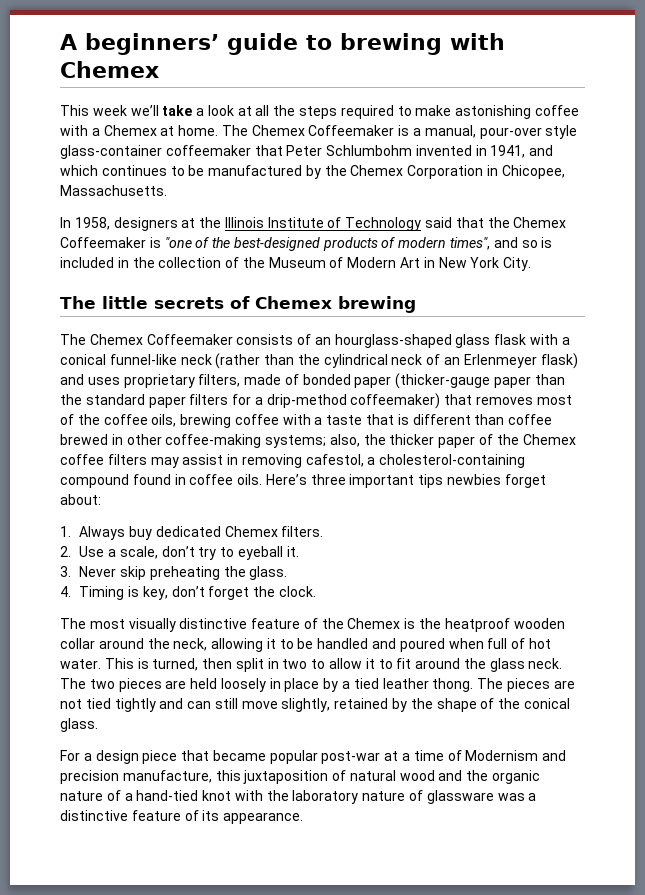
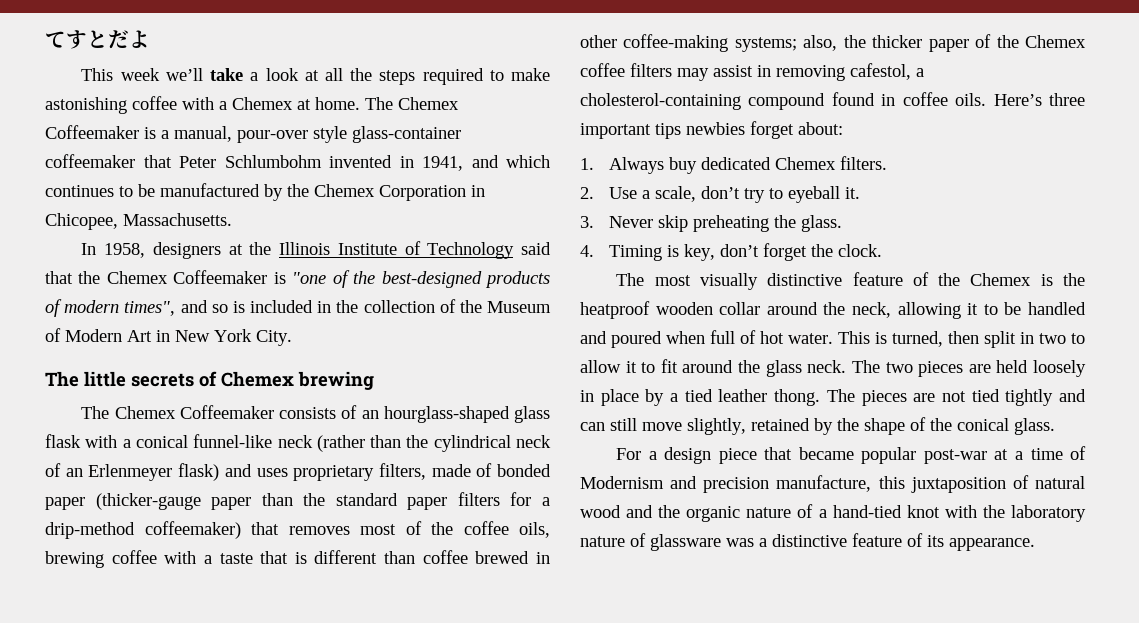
- A beginners’ guide to brewing with Chemex
+ てすとだよ

